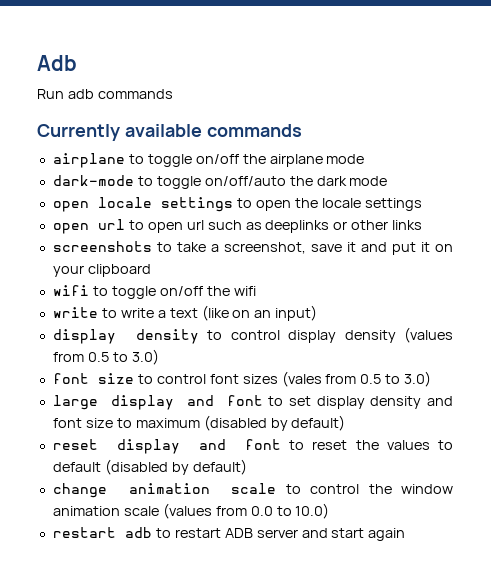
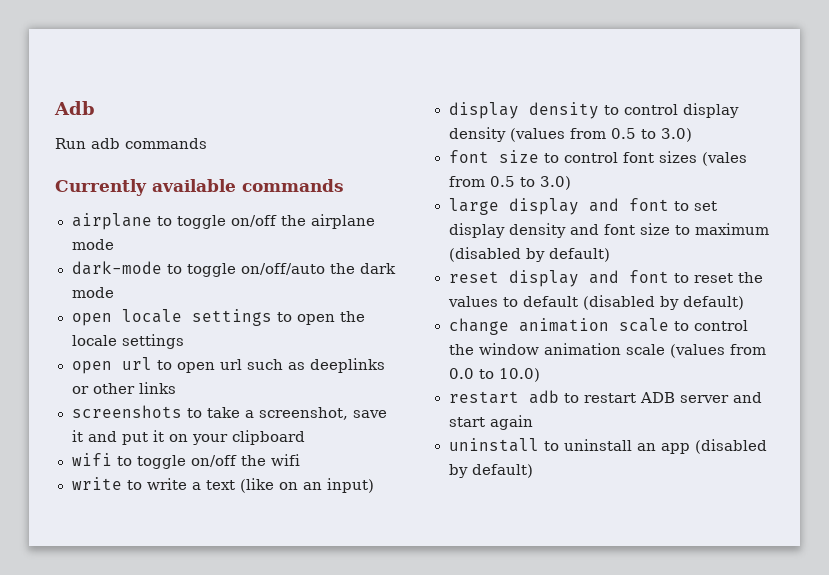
+ uninstall to uninstall an app (disabled by default)

